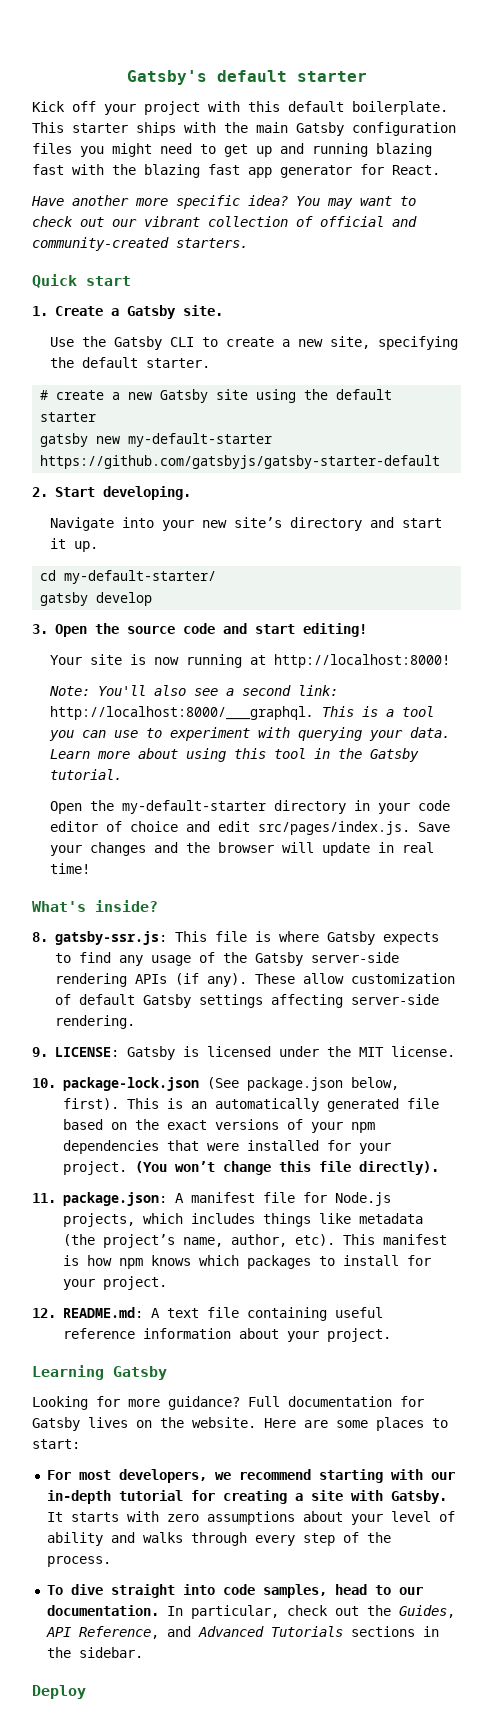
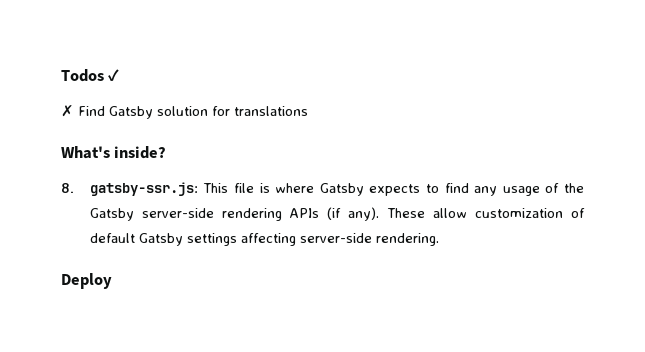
- Gatsby's default starter
- Kick off your project with this default boilerplate. This starter ships with the main Gatsby configuration files you might need to get up and running blazing fast with the blazing fast app generator for React.
- Have another more specific idea? You may want to check out our vibrant collection of official and community-created starters.
- Quick start
- 1. Create a Gatsby site.
- Use the Gatsby CLI to create a new site, specifying the default starter.
- # create a new Gatsby site using the default starter
- gatsby new my-default-starter https://github.com/gatsbyjs/gatsby-starter-default
- 2. Start developing.
- Navigate into your new site’s directory and start it up.
- cd my-default-starter/
- gatsby develop
- 3. Open the source code and start editing!
- Your site is now running at http://localhost:8000!
- Note: You'll also see a second link: http://localhost:8000/___graphql. This is a tool you can use to experiment with querying your data. Learn more about using this tool in the Gatsby tutorial.
- Open the my-default-starter directory in your code editor of choice and edit src/pages/index.js. Save your changes and the browser will update in real time!
+ Todos ✓
+ ✗ Find Gatsby solution for translations
- 9. LICENSE: Gatsby is licensed under the MIT license.
- 10. package-lock.json (See package.json below, first). This is an automatically generated file based on the exact versions of your npm dependencies that were installed for your project. (You won’t change this file directly).
- 11. package.json: A manifest file for Node.js projects, which includes things like metadata (the project’s name, author, etc). This manifest is how npm knows which packages to install for your project.
- 12. README.md: A text file containing useful reference information about your project.
- Learning Gatsby
- Looking for more guidance? Full documentation for Gatsby lives on the website. Here are some places to start:
- For most developers, we recommend starting with our in-depth tutorial for creating a site with Gatsby. It starts with zero assumptions about your level of ability and walks through every step of the process.
- To dive straight into code samples, head to our documentation. In particular, check out the Guides, API Reference, and Advanced Tutorials sections in the sidebar.

